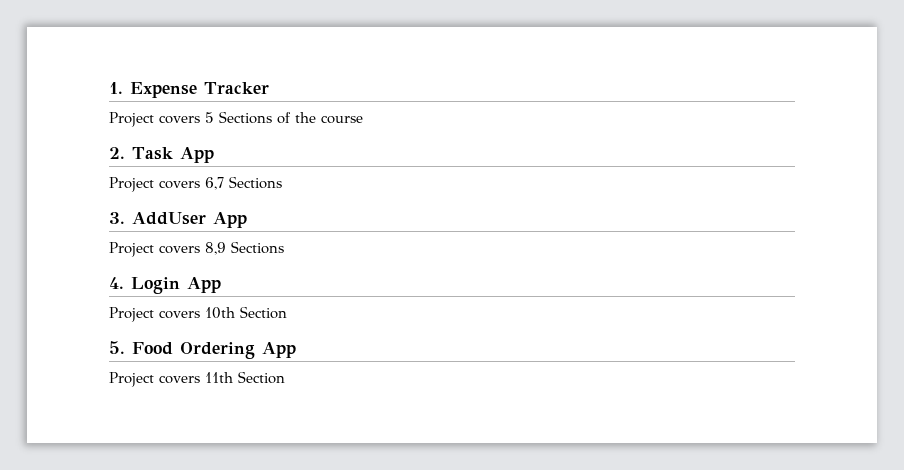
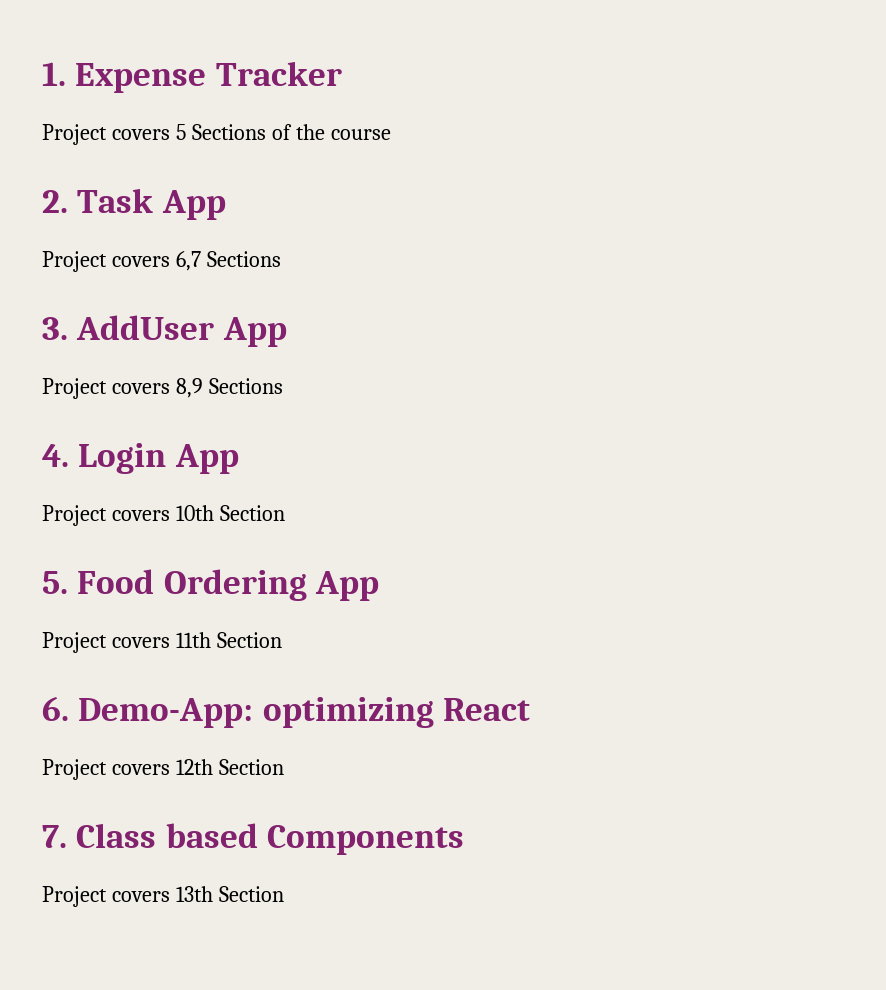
+ 6. Demo-App: optimizing React
+ Project covers 12th Section
+ 7. Class based Components
+ Project covers 13th Section

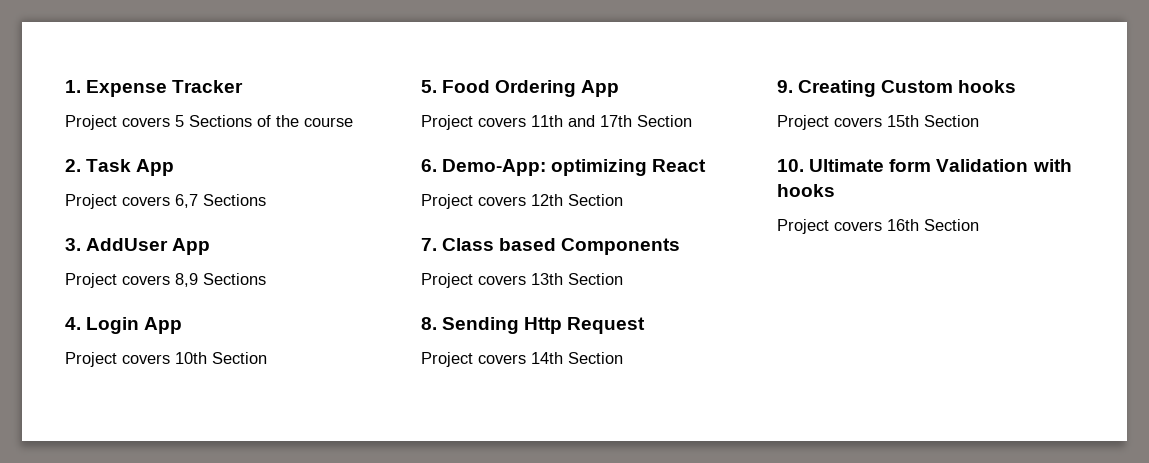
- Project covers 11th Section
+ Project covers 11th and 17th Section
+ 8. Sending Http Request
+ Project covers 14th Section
+ 9. Creating Custom hooks
+ Project covers 15th Section
+ 10. Ultimate form Validation with hooks
+ Project covers 16th Section

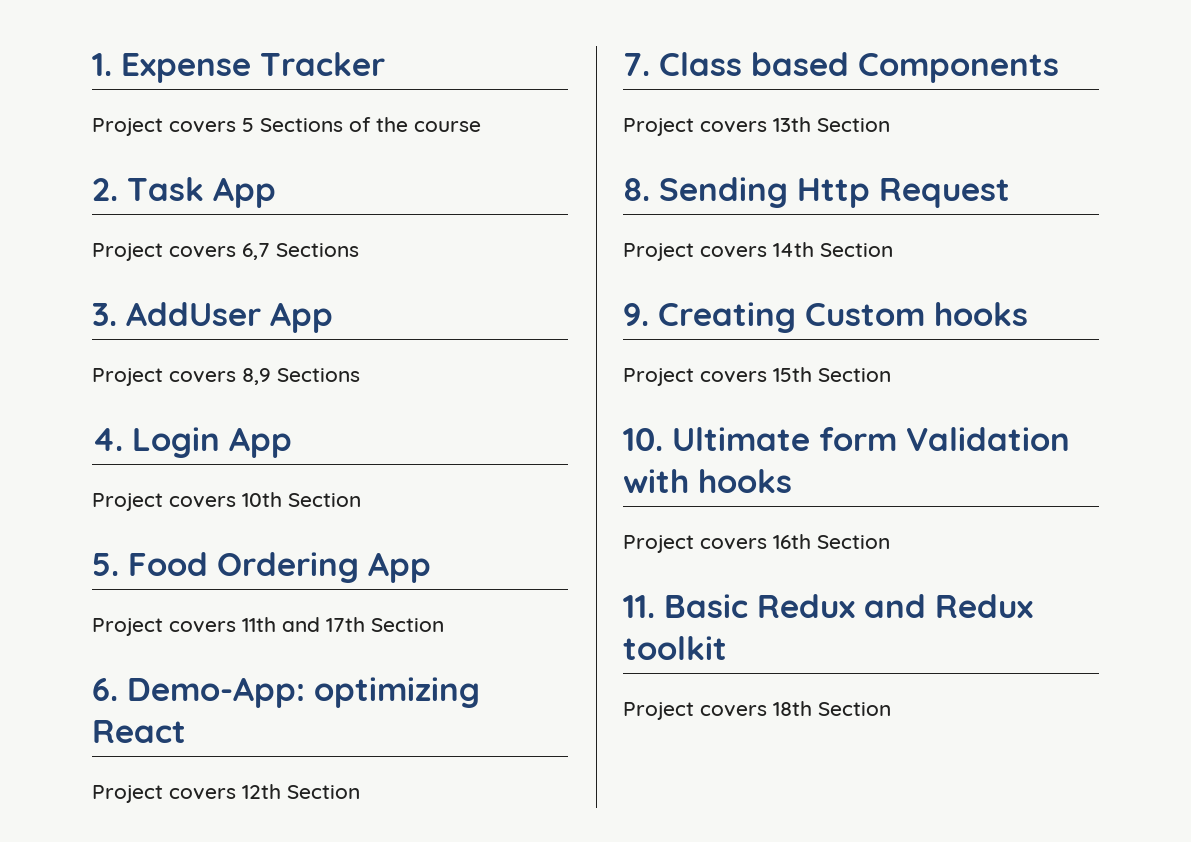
+ 11. Basic Redux and Redux toolkit
+ Project covers 18th Section

